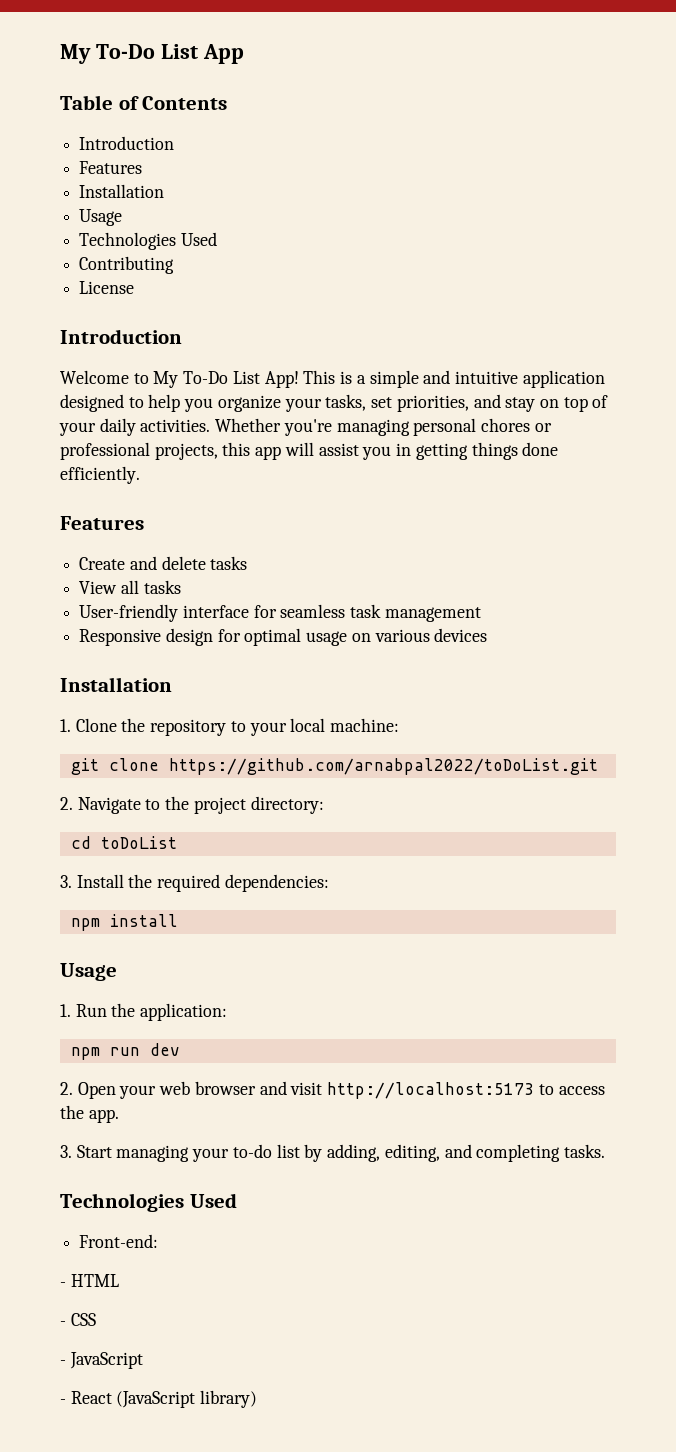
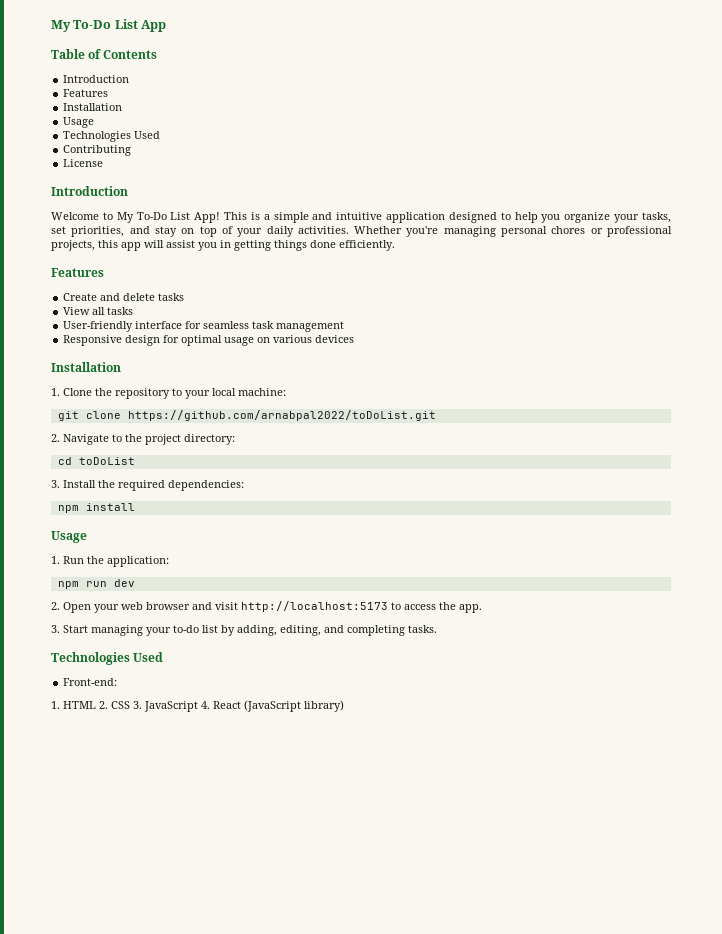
- - HTML
- - CSS
- - JavaScript
- - React (JavaScript library)
+ 1. HTML 2. CSS 3. JavaScript 4. React (JavaScript library)

